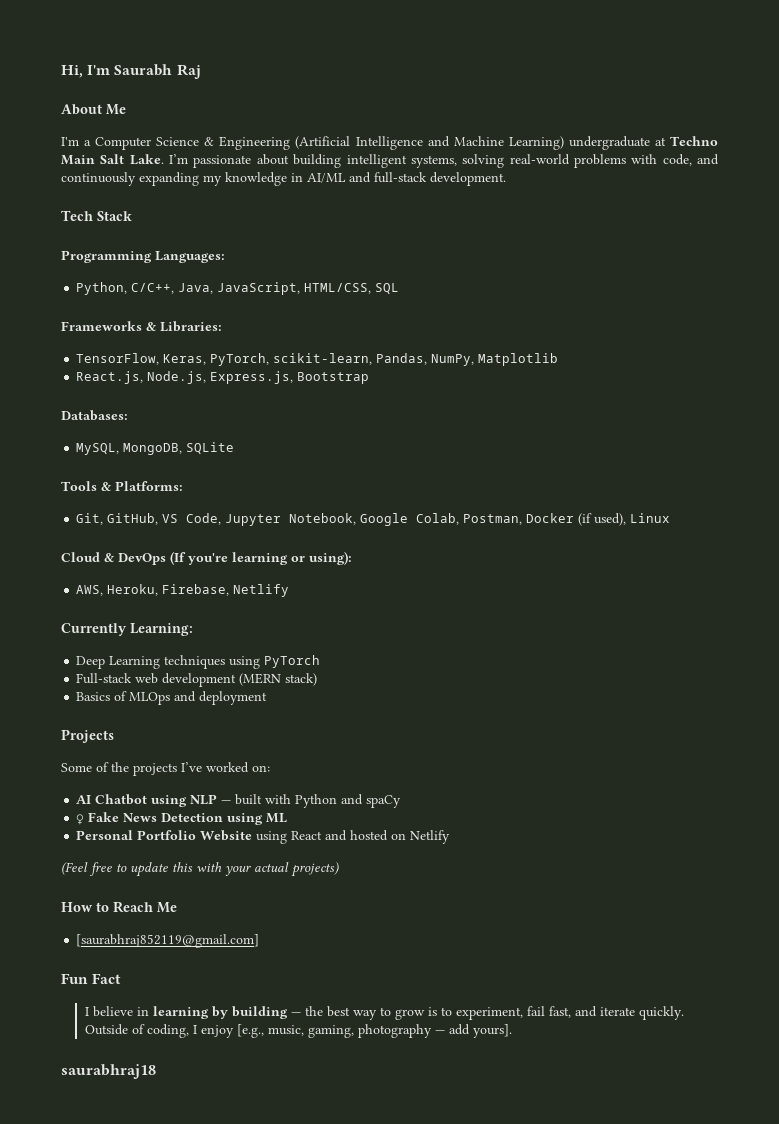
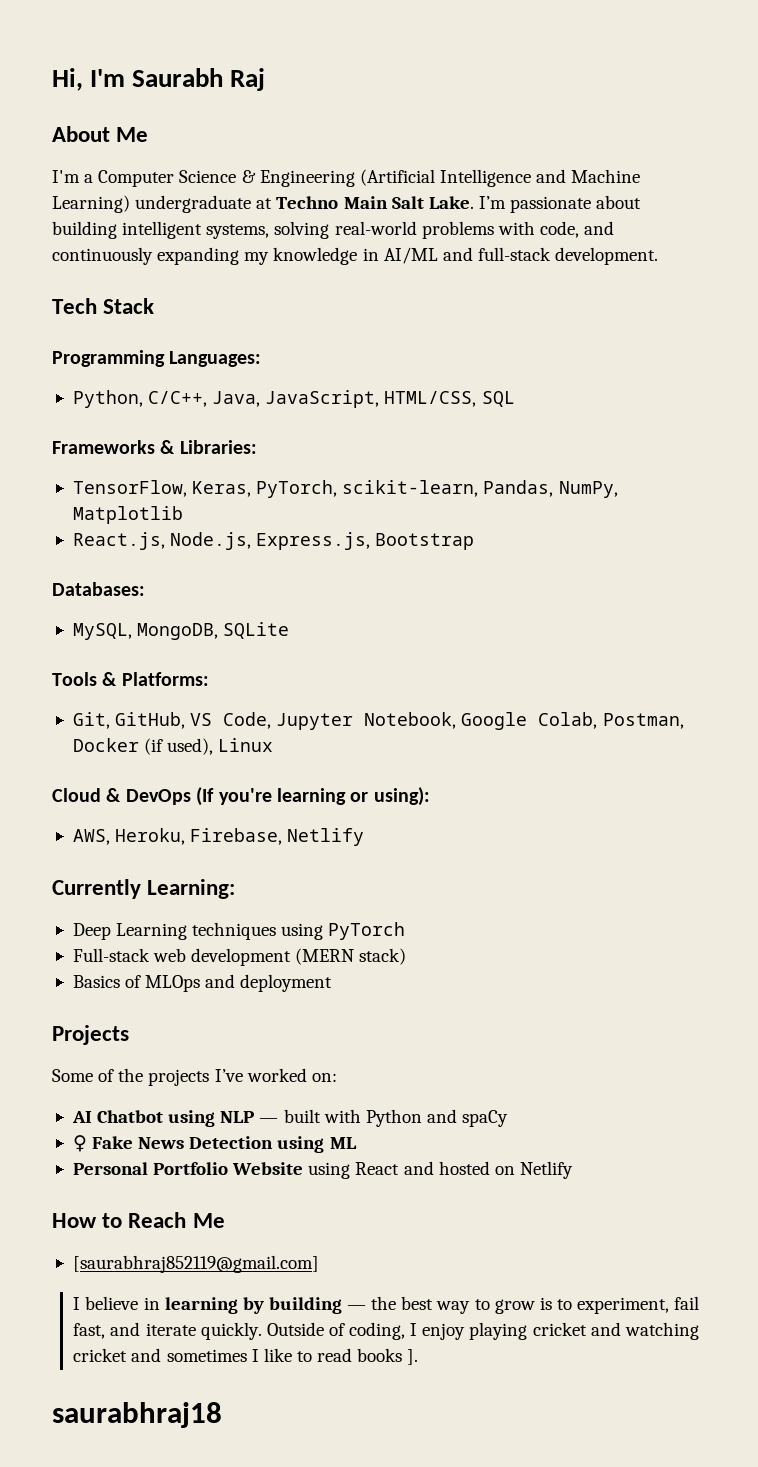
- (Feel free to update this with your actual projects)
- Fun Fact
- Outside of coding, I enjoy [e.g., music, gaming, photography — add yours].
+ Outside of coding, I enjoy playing cricket and watching cricket and sometimes I like to read books ].

